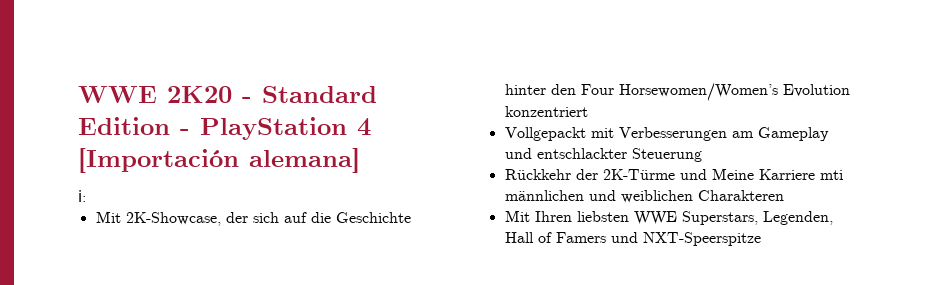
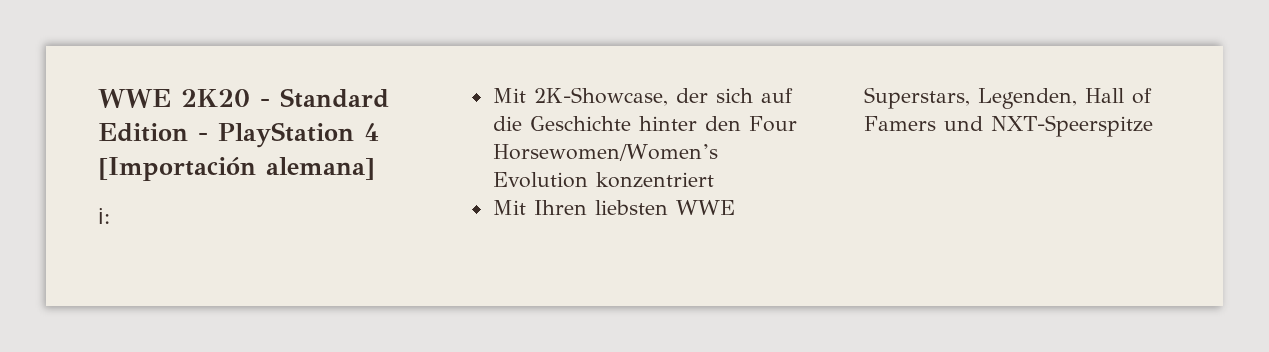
- Vollgepackt mit Verbesserungen am Gameplay und entschlackter Steuerung
- Rückkehr der 2K-Türme und Meine Karriere mti männlichen und weiblichen Charakteren

